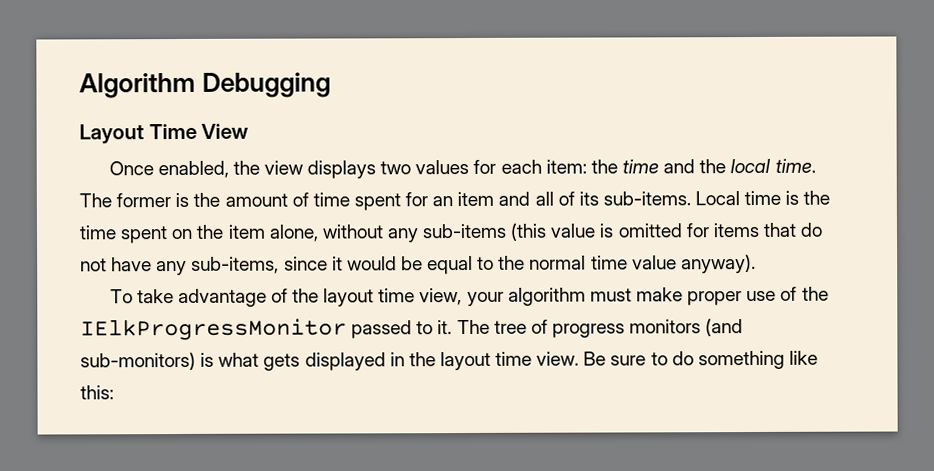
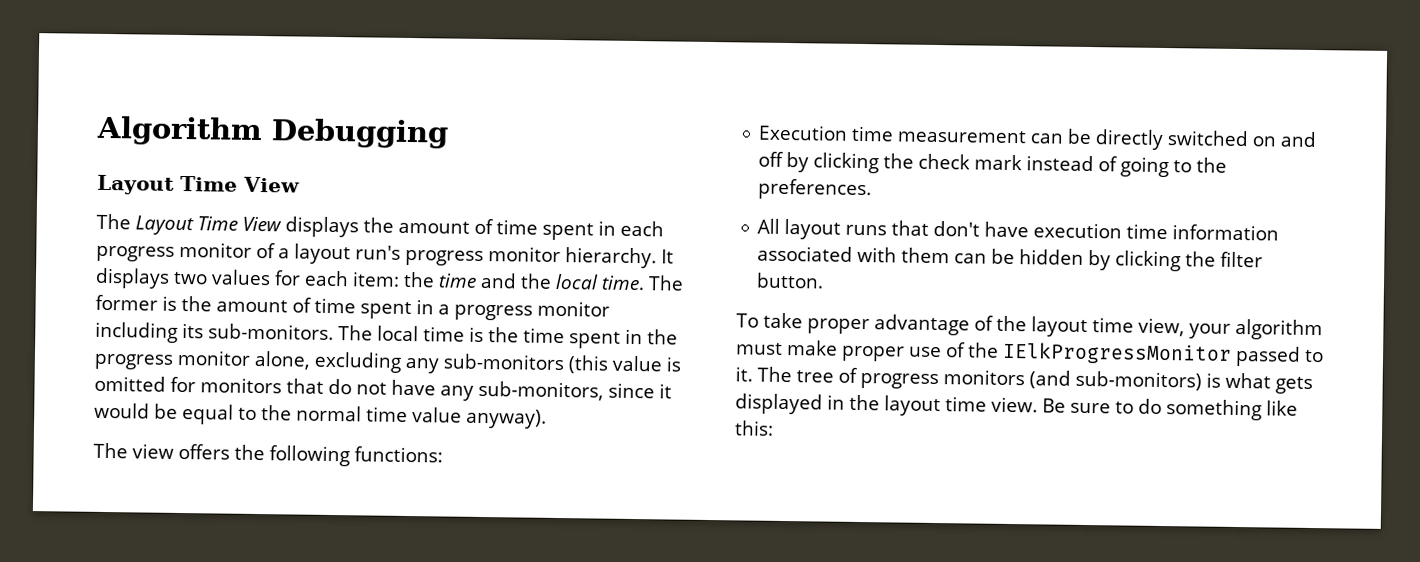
- Once enabled, the view displays two values for each item: the time and the local time.
+ The Layout Time View displays the amount of time spent in each progress monitor of a layout run's progress monitor hierarchy. It displays two values for each item: the time and the local time.
- The former is the amount of time spent for an item and all of its sub-items. Local time is the time spent on the item alone, without any sub-items (this value is omitted for items that do not have any sub-items, since it would be equal to the normal time value anyway).
+ The former is the amount of time spent in a progress monitor including its sub-monitors. The local time is the time spent in the progress monitor alone, excluding any sub-monitors (this value is omitted for monitors that do not have any sub-monitors, since it would be equal to the normal time value anyway).
+ The view offers the following functions:
+ Execution time measurement can be directly switched on and off by clicking the check mark instead of going to the preferences.
+ All layout runs that don't have execution time information associated with them can be hidden by clicking the filter button.
- To take advantage of the layout time view, your algorithm must make proper use of the IElkProgressMonitor passed to it.
+ To take proper advantage of the layout time view, your algorithm must make proper use of the IElkProgressMonitor passed to it.

